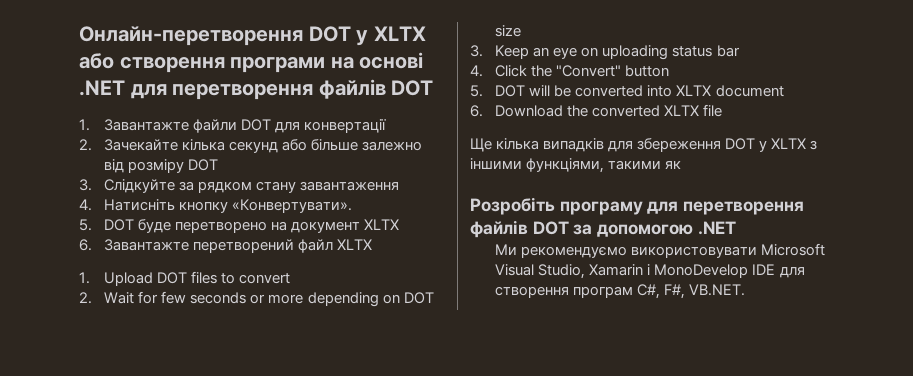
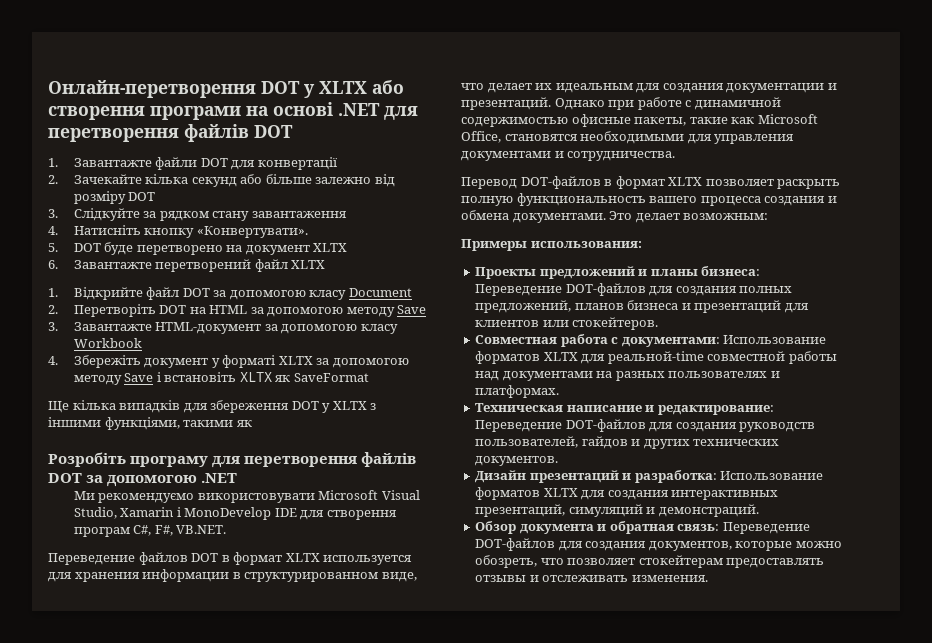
- 1. Upload DOT files to convert
- 2. Wait for few seconds or more depending on DOT size
- 3. Keep an eye on uploading status bar
- 4. Click the "Convert" button
- 5. DOT will be converted into XLTX document
- 6. Download the converted XLTX file
+ 1. Відкрийте файл DOT за допомогою класу Document
+ 2. Перетворіть DOT на HTML за допомогою методу Save
+ 3. Завантажте HTML-документ за допомогою класу Workbook
+ 4. Збережіть документ у форматі XLTX за допомогою методу Save і встановіть XLTX як SaveFormat
+ Переведение файлов DOT в формат XLTX используется для хранения информации в структурированном виде, что делает их идеальным для создания документации и презентаций. Однако при работе с динамичной содержимостью офисные пакеты, такие как Microsoft Office, становятся необходимыми для управления документами и сотрудничества.
+ Перевод DOT-файлов в формат XLTX позволяет раскрыть полную функциональность вашего процесса создания и обмена документами. Это делает возможным:
+ Примеры использования:
+ Проекты предложений и планы бизнеса: Переведение DOT-файлов для создания полных предложений, планов бизнеса и презентаций для клиентов или стокейтеров.
+ Совместная работа с документами: Использование форматов XLTX для реальной-time совместной работы над документами на разных пользователях и платформах.
+ Техническая написание и редактирование: Переведение DOT-файлов для создания руководств пользователей, гайдов и других технических документов.
+ Дизайн презентаций и разработка: Использование форматов XLTX для создания интерактивных презентаций, симуляций и демонстраций.
+ Обзор документа и обратная связь: Переведение DOT-файлов для создания документов, которые можно обозреть, что позволяет стокейтерам предоставлять отзывы и отслеживать изменения.

